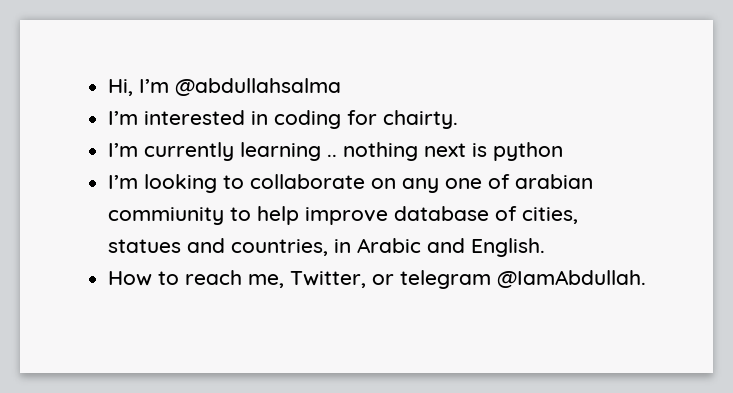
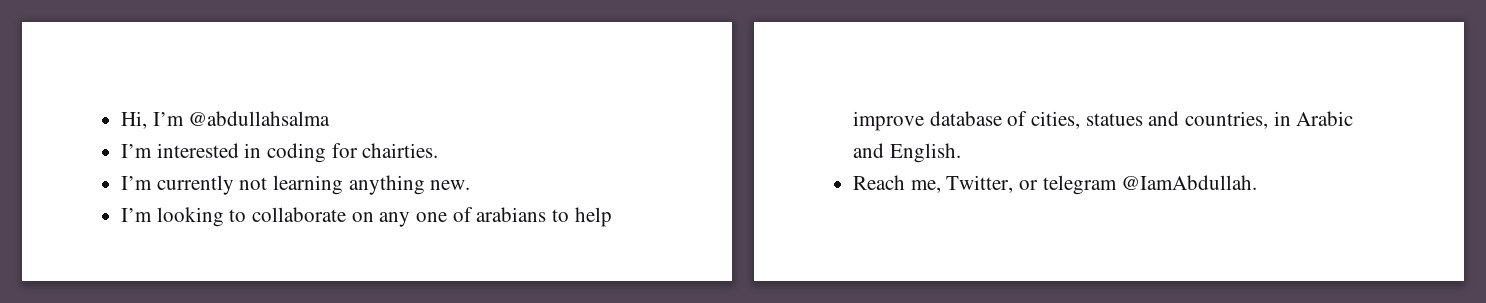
- I’m interested in coding for chairty.
+ I’m interested in coding for chairties.
- I’m currently learning .. nothing next is python
+ I’m currently not learning anything new.
- I’m looking to collaborate on any one of arabian commiunity to help improve database of cities, statues and countries, in Arabic and English.
+ I’m looking to collaborate on any one of arabians to help improve database of cities, statues and countries, in Arabic and English.
- How to reach me, Twitter, or telegram @IamAbdullah.
+ Reach me, Twitter, or telegram @IamAbdullah.

